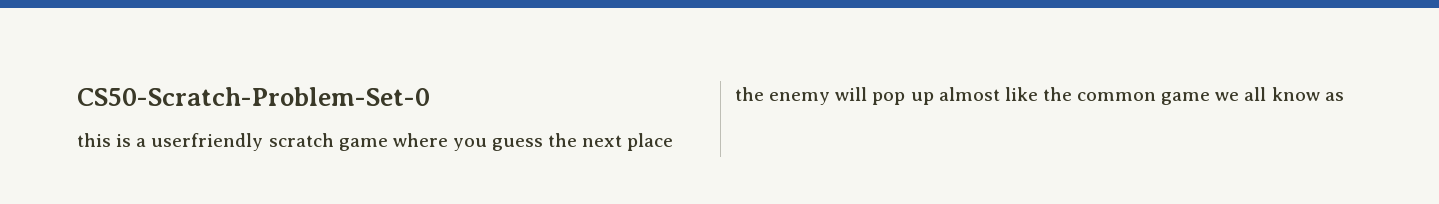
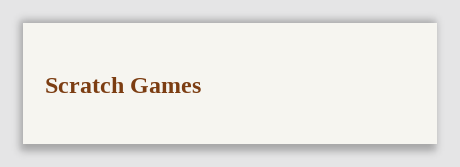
- CS50-Scratch-Problem-Set-0
- this is a userfriendly scratch game where you guess the next place the enemy will pop up almost like the common game we all know as
+ Scratch Games

